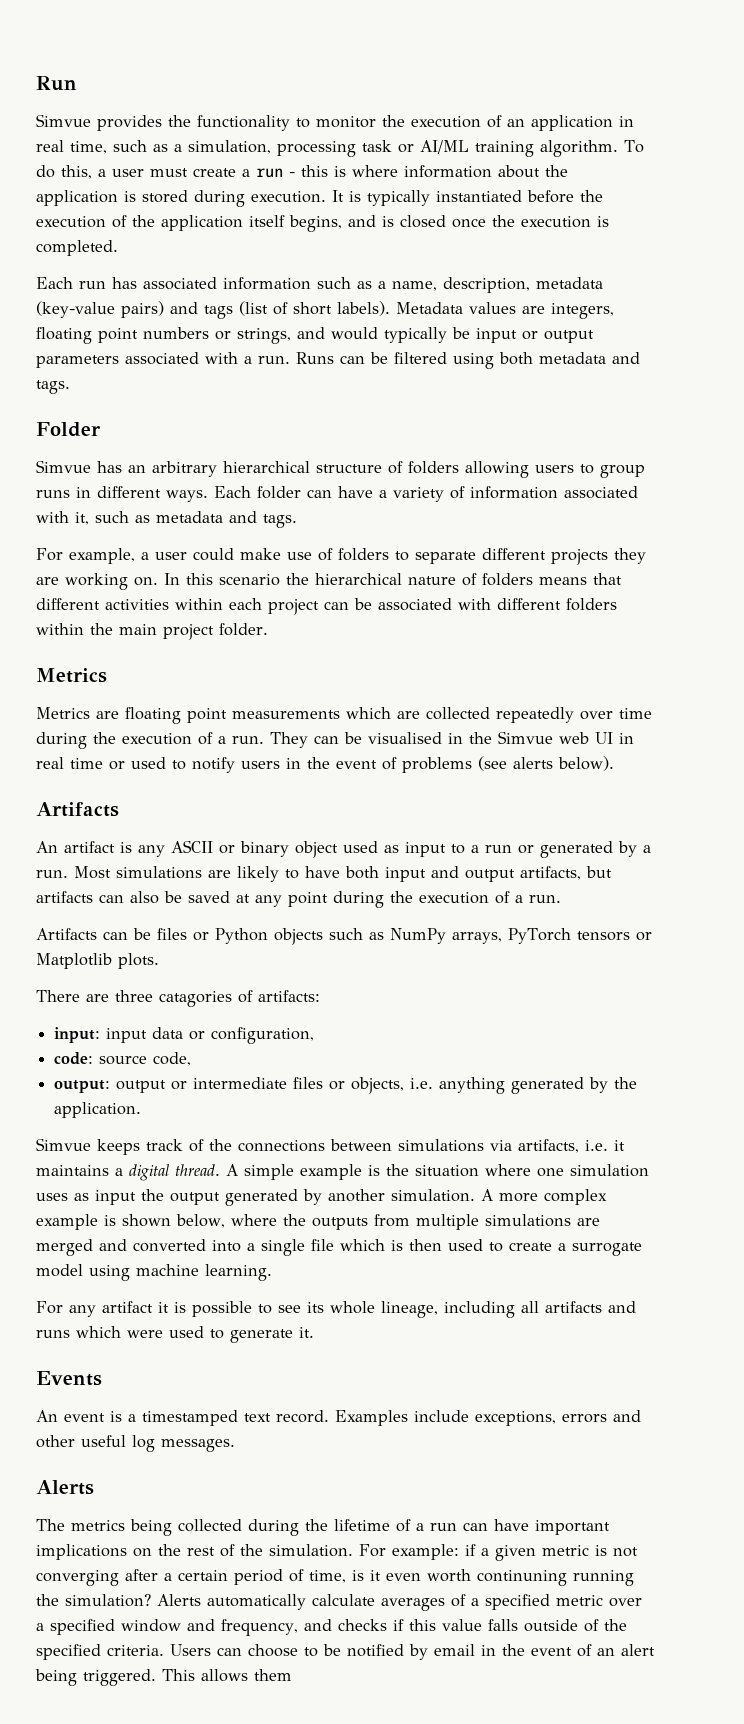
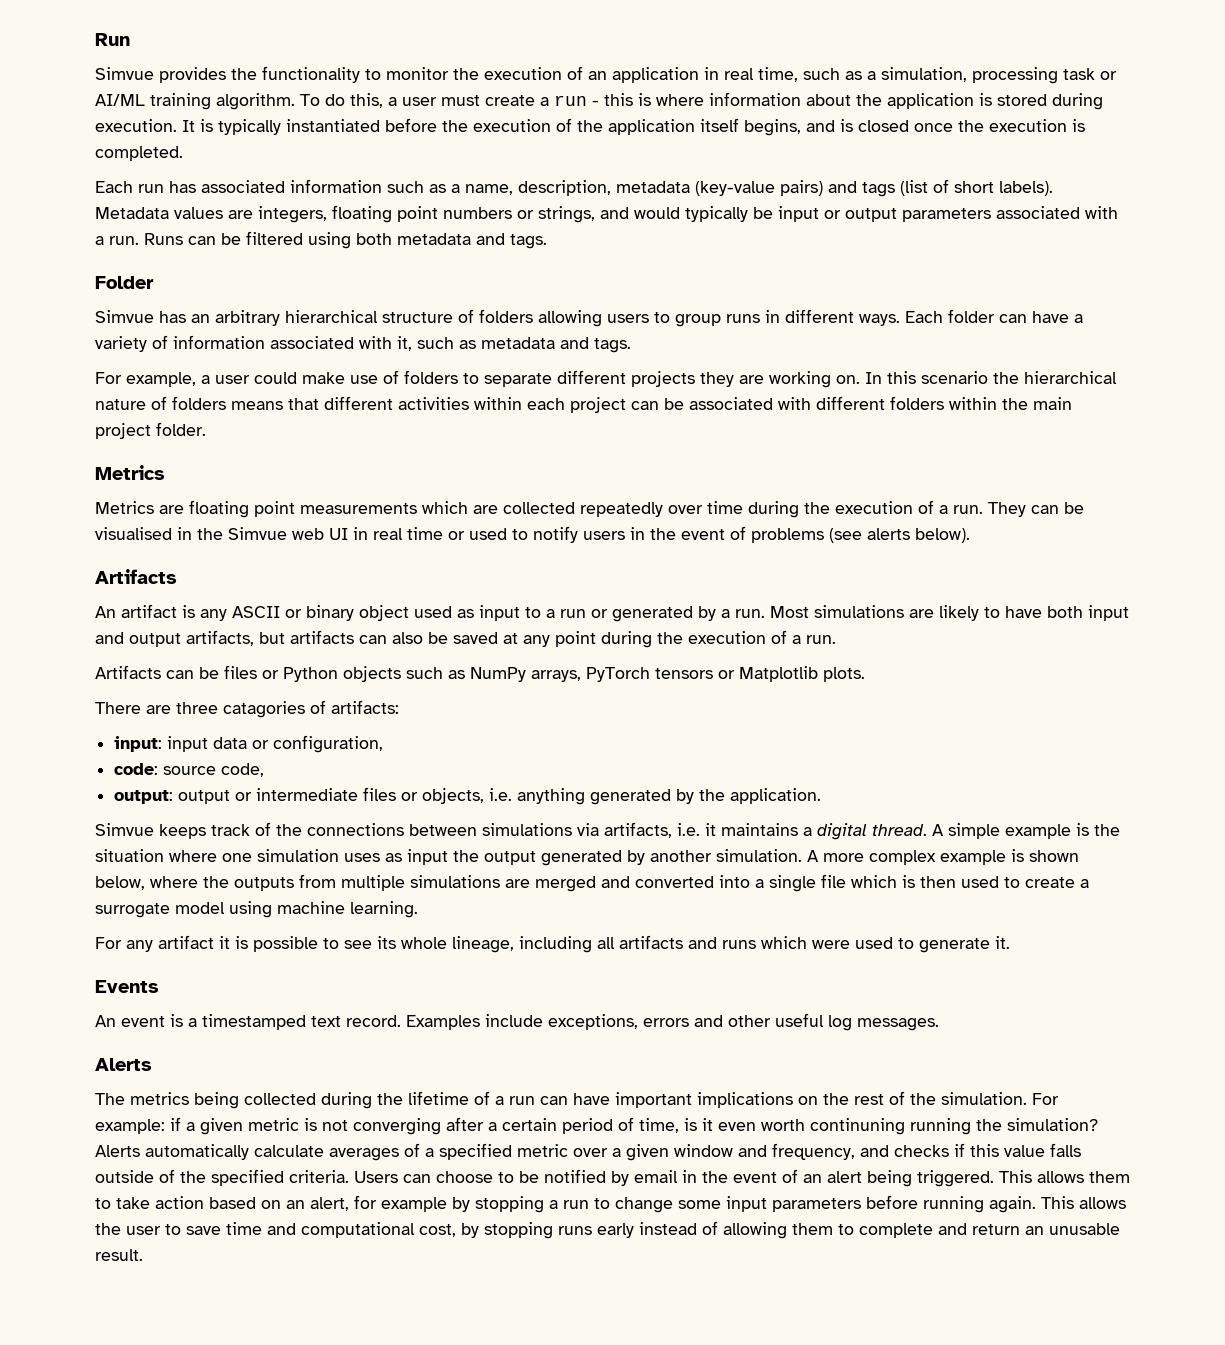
- Alerts automatically calculate averages of a specified metric over a specified window and frequency, and checks if this value falls outside of the specified criteria.
+ Alerts automatically calculate averages of a specified metric over a given window and frequency, and checks if this value falls outside of the specified criteria.
- This allows them
+ This allows them to take action based on an alert, for example by stopping a run to change some input parameters before running again. This allows the user to save time and computational cost, by stopping runs early instead of allowing them to complete and return an unusable result.

